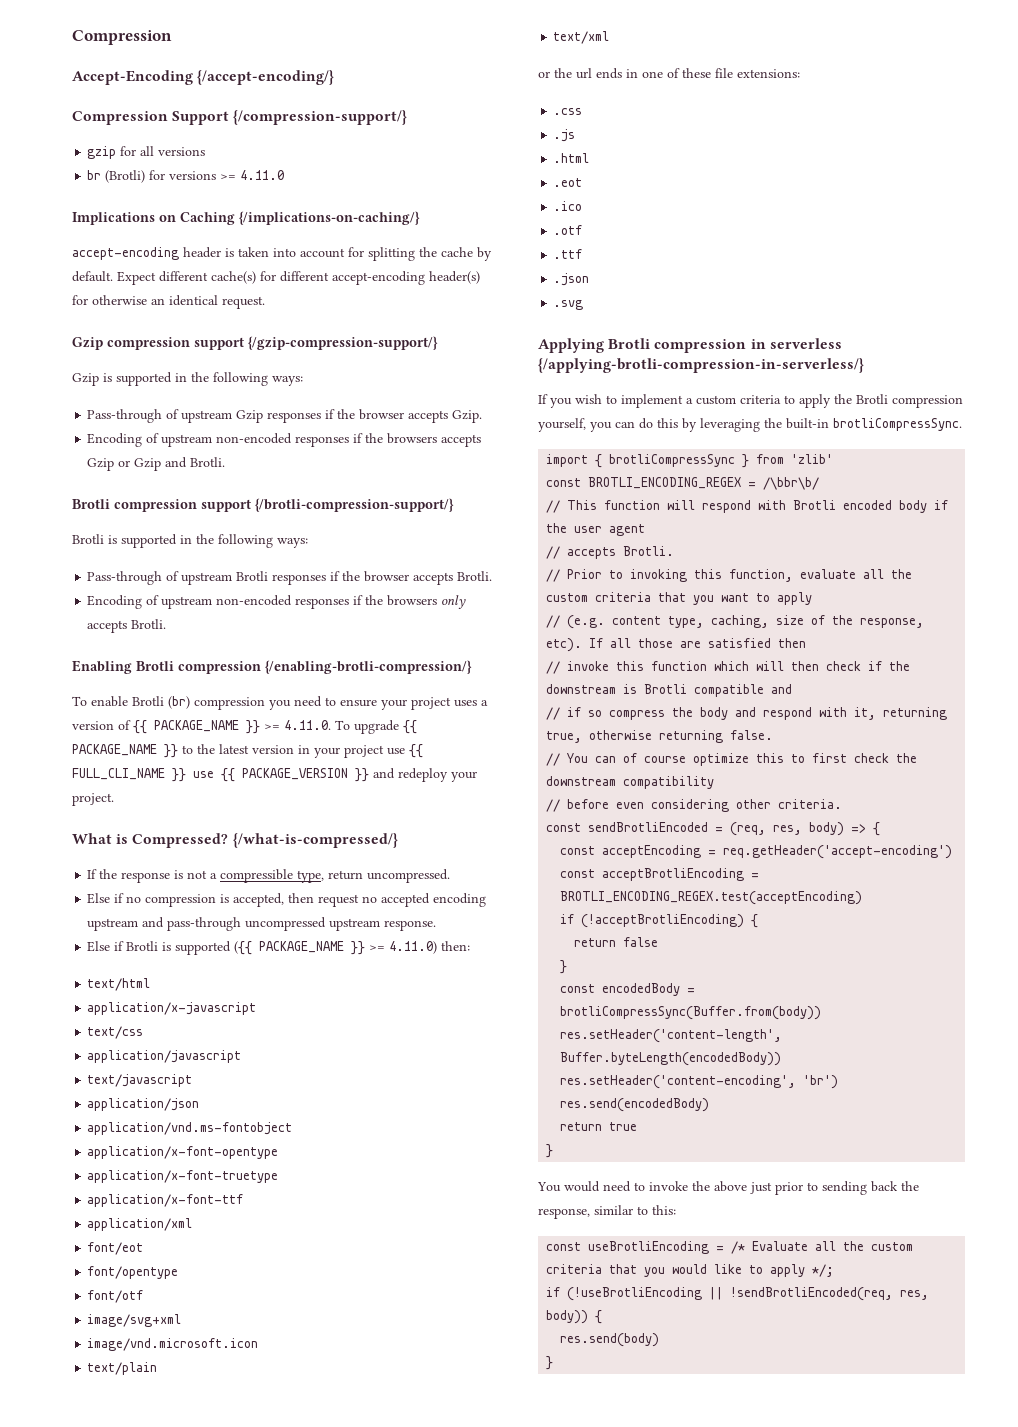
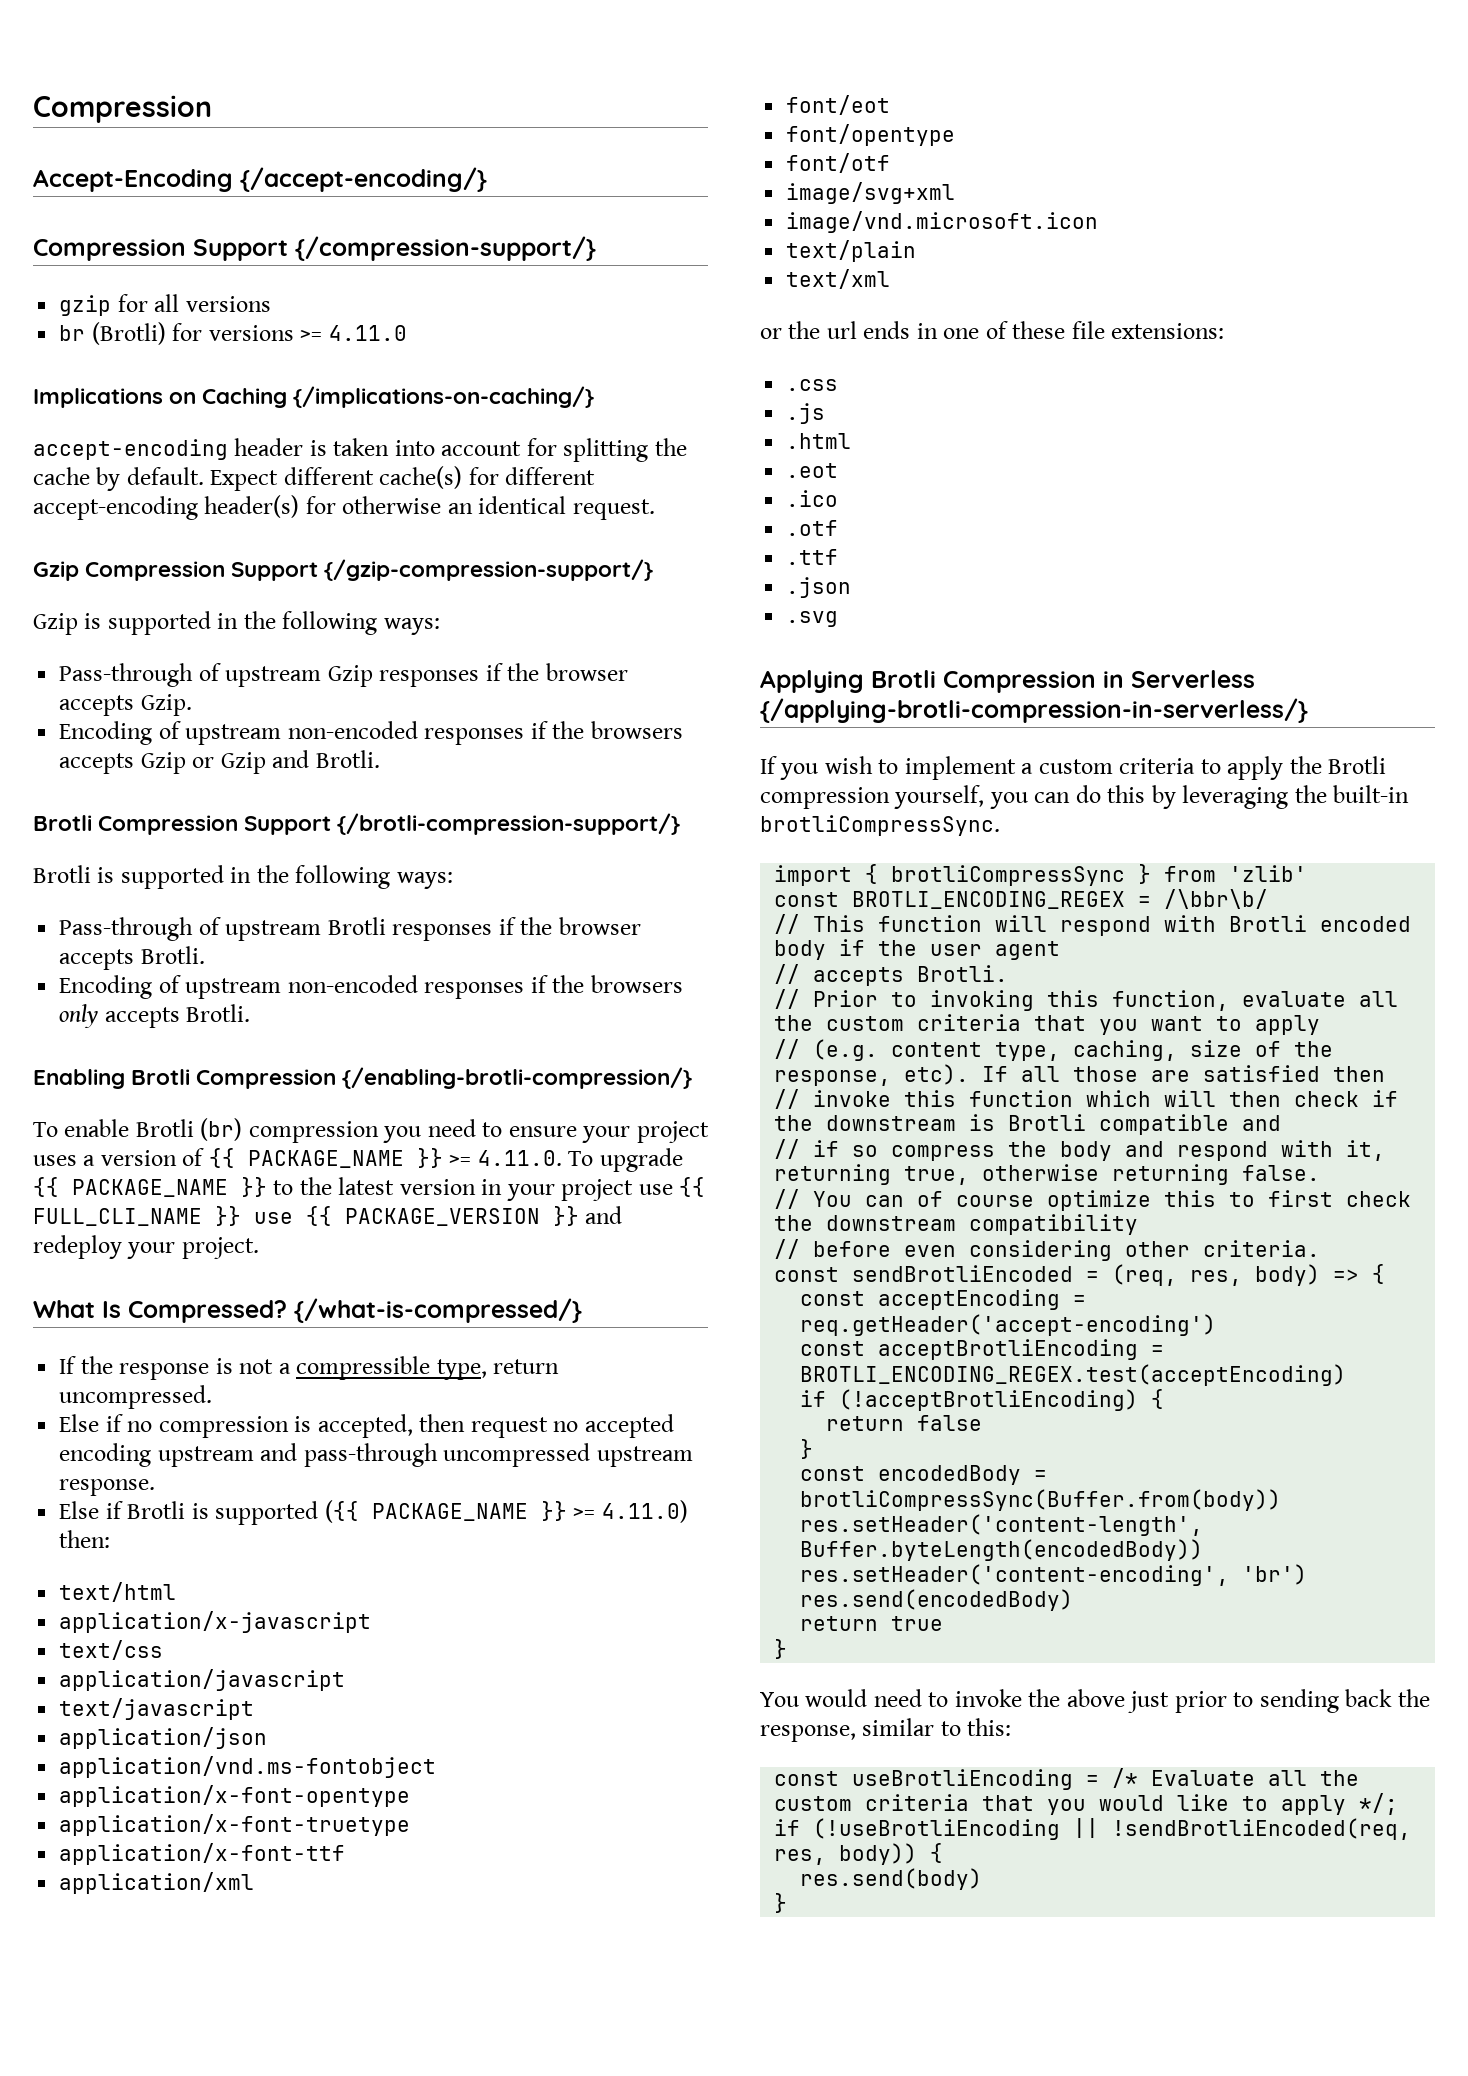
- Gzip compression support {/gzip-compression-support/}
+ Gzip Compression Support {/gzip-compression-support/}
- Brotli compression support {/brotli-compression-support/}
+ Brotli Compression Support {/brotli-compression-support/}
- Enabling Brotli compression {/enabling-brotli-compression/}
+ Enabling Brotli Compression {/enabling-brotli-compression/}
- What is Compressed?
+ What Is Compressed?
- Applying Brotli compression in serverless {/applying-brotli-compression-in-serverless/}
+ Applying Brotli Compression in Serverless {/applying-brotli-compression-in-serverless/}

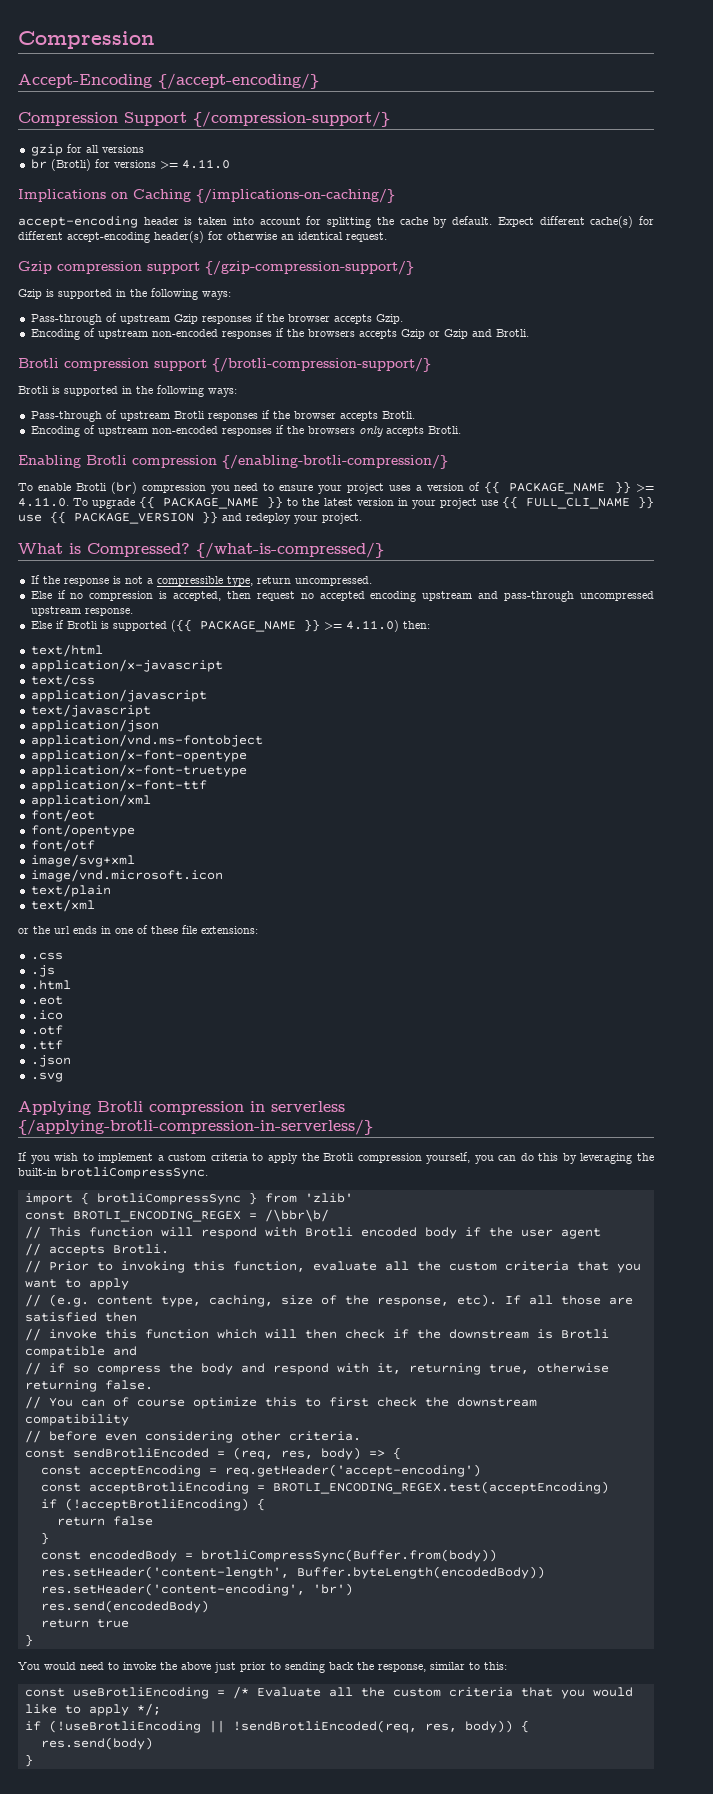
- Gzip Compression Support {/gzip-compression-support/}
+ Gzip compression support {/gzip-compression-support/}
- Brotli Compression Support {/brotli-compression-support/}
+ Brotli compression support {/brotli-compression-support/}
- Enabling Brotli Compression {/enabling-brotli-compression/}
+ Enabling Brotli compression {/enabling-brotli-compression/}
- What Is Compressed?
+ What is Compressed?
- Applying Brotli Compression in Serverless {/applying-brotli-compression-in-serverless/}
+ Applying Brotli compression in serverless {/applying-brotli-compression-in-serverless/}

